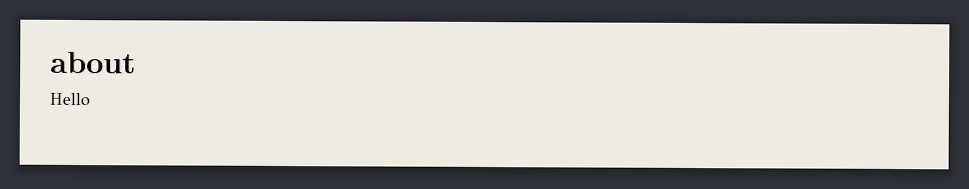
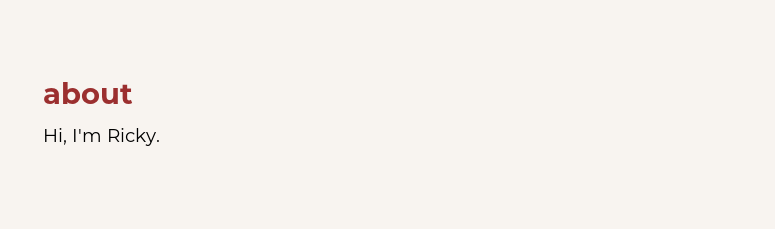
- Hello
+ Hi, I'm Ricky.

